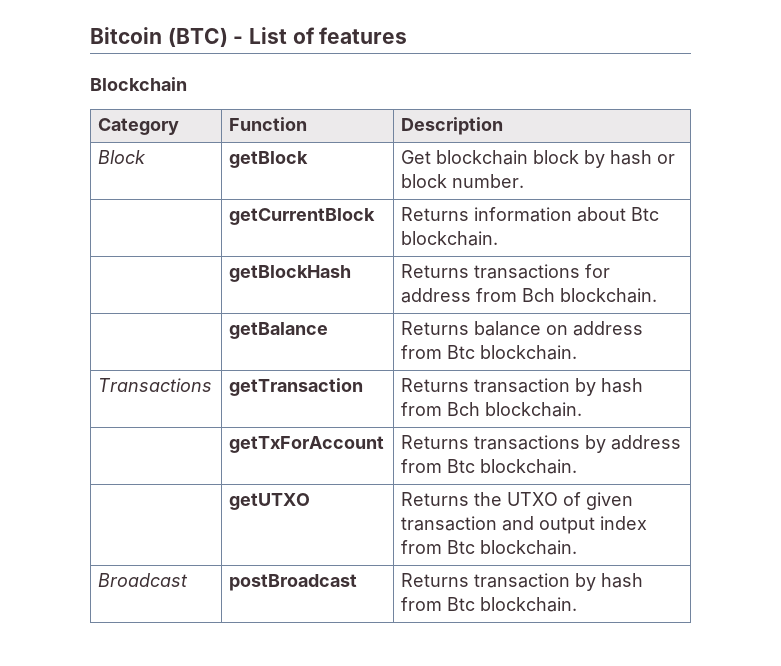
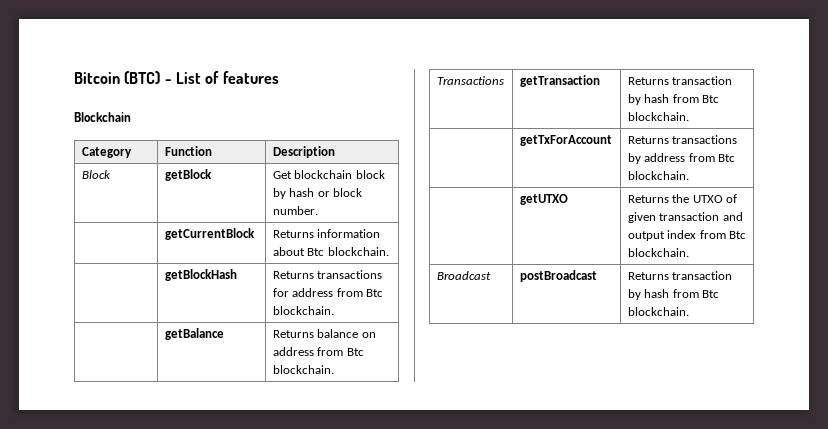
- | getBlockHash | Returns transactions for address from Bch blockchain.
+ | getBlockHash | Returns transactions for address from Btc blockchain.
- Transactions | getTransaction | Returns transaction by hash from Bch blockchain.
+ Transactions | getTransaction | Returns transaction by hash from Btc blockchain.

